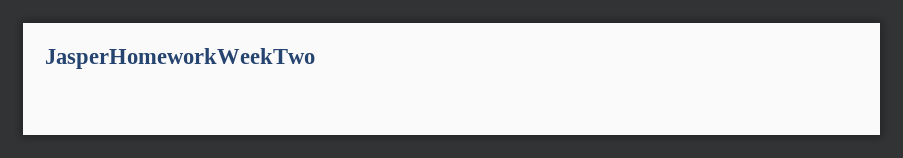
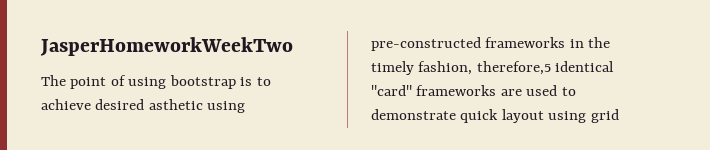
+ The point of using bootstrap is to achieve desired asthetic using pre-constructed frameworks in the timely fashion, therefore,5 identical "card" frameworks are used to demonstrate quick layout using grid

